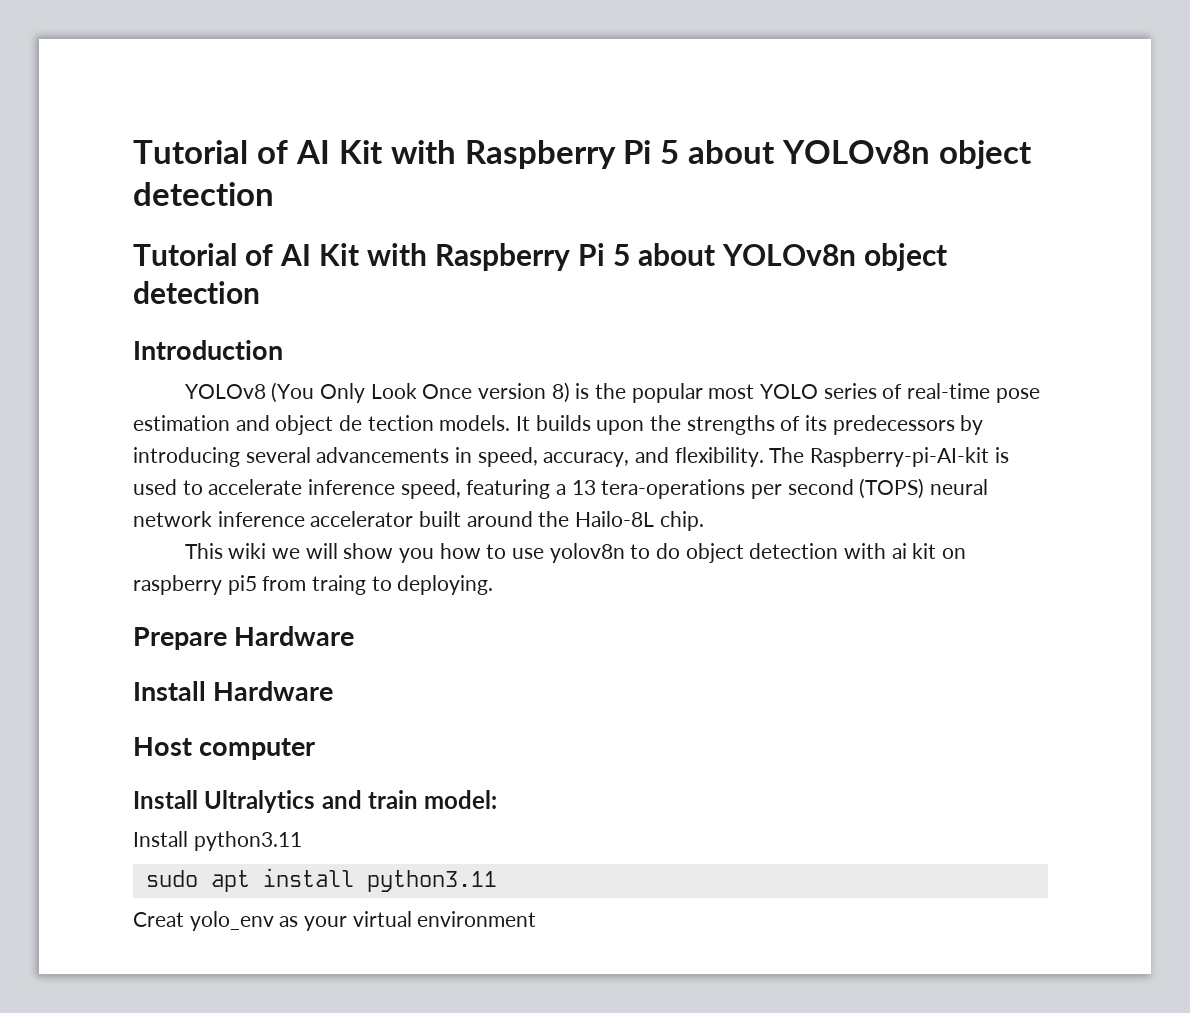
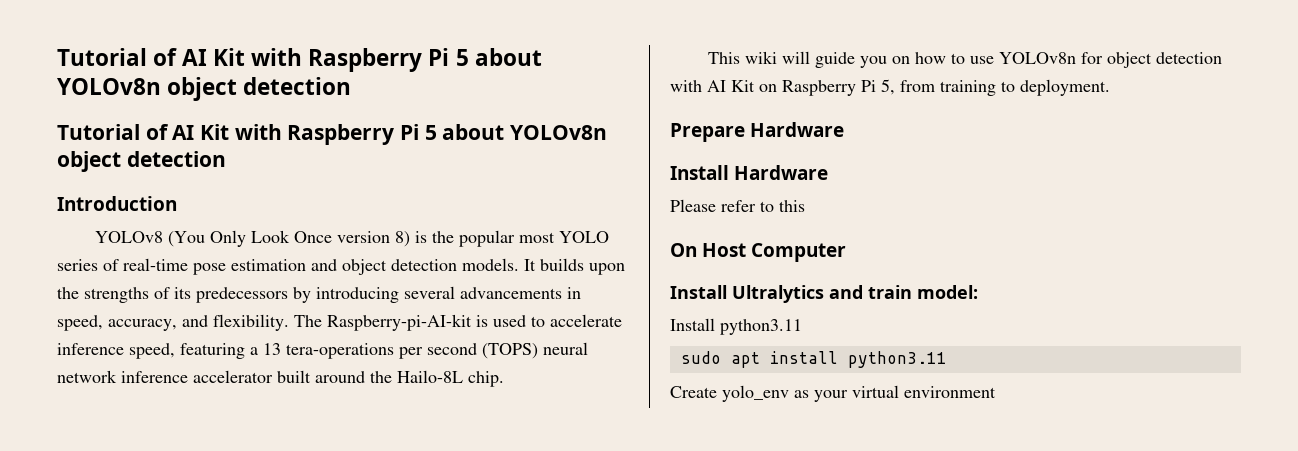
- YOLOv8 (You Only Look Once version 8) is the popular most YOLO series of real-time pose estimation and object de tection models.
+ YOLOv8 (You Only Look Once version 8) is the popular most YOLO series of real-time pose estimation and object detection models.
- This wiki we will show you how to use yolov8n to do object detection with ai kit on raspberry pi5 from traing to deploying.
+ This wiki will guide you on how to use YOLOv8n for object detection with AI Kit on Raspberry Pi 5, from training to deployment.
  Prepare Hardware
  Install Hardware
- Host computer
+ Please refer to this
+ On Host Computer
- Creat yolo_env as your virtual environment
+ Create yolo_env as your virtual environment

